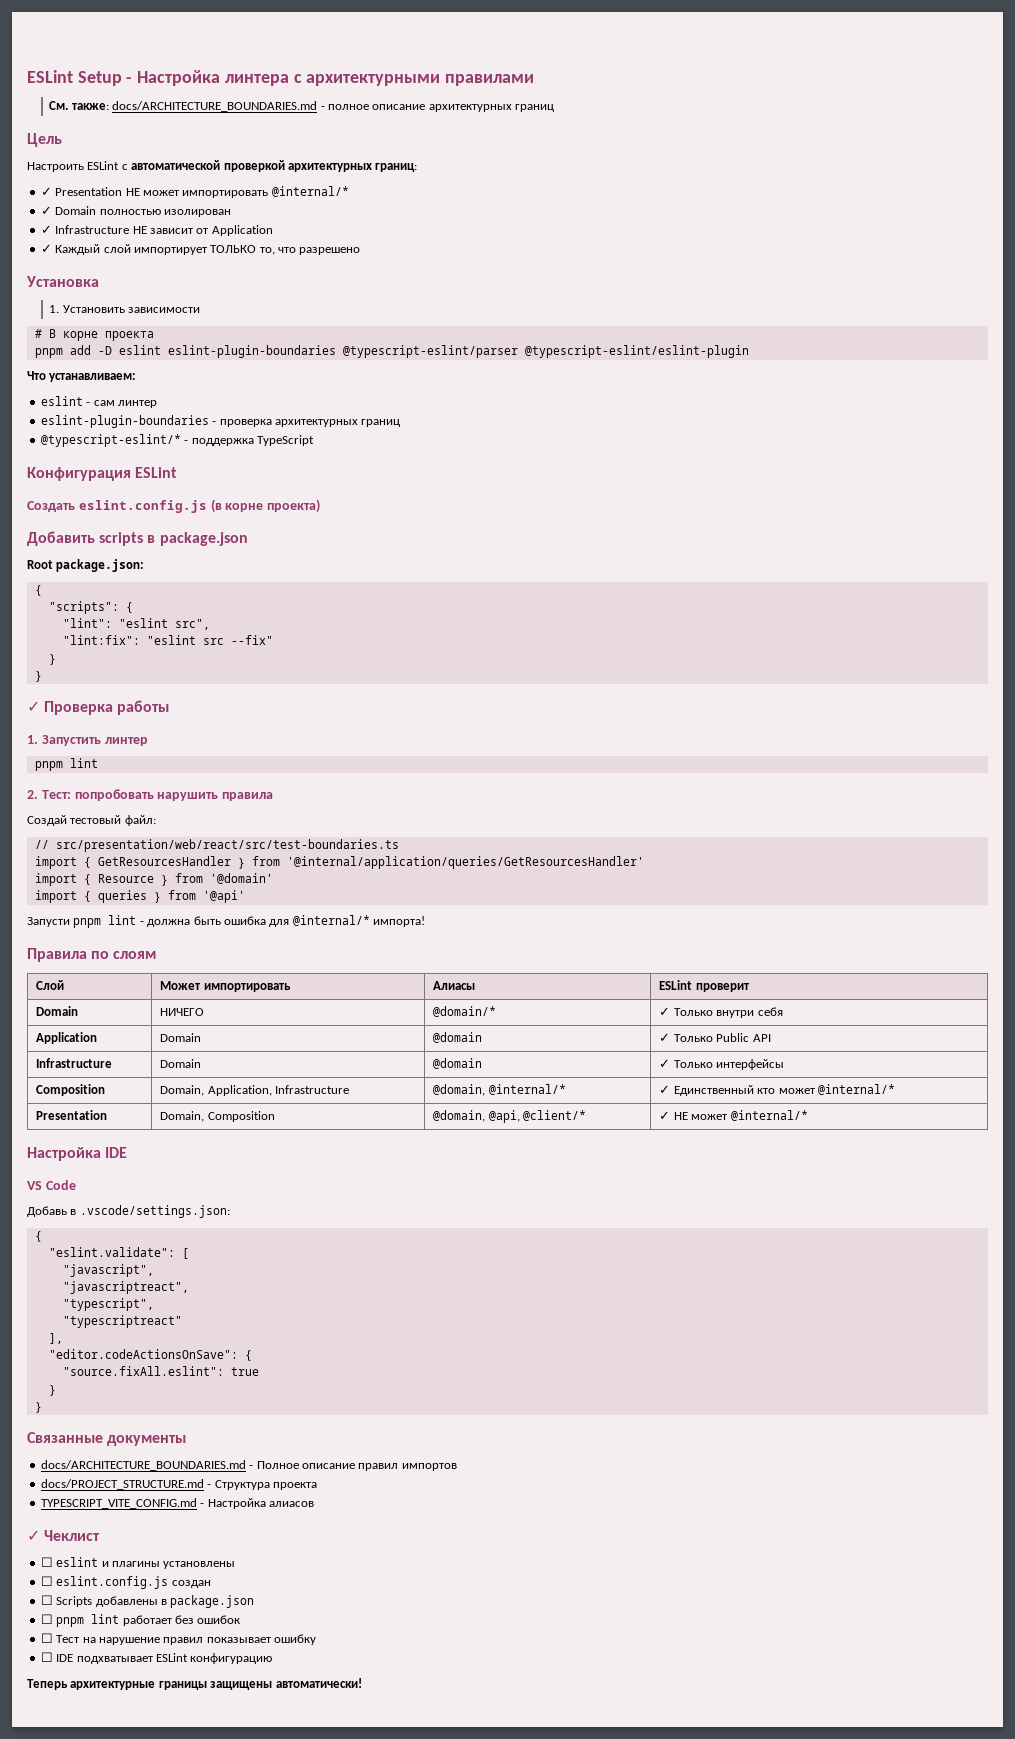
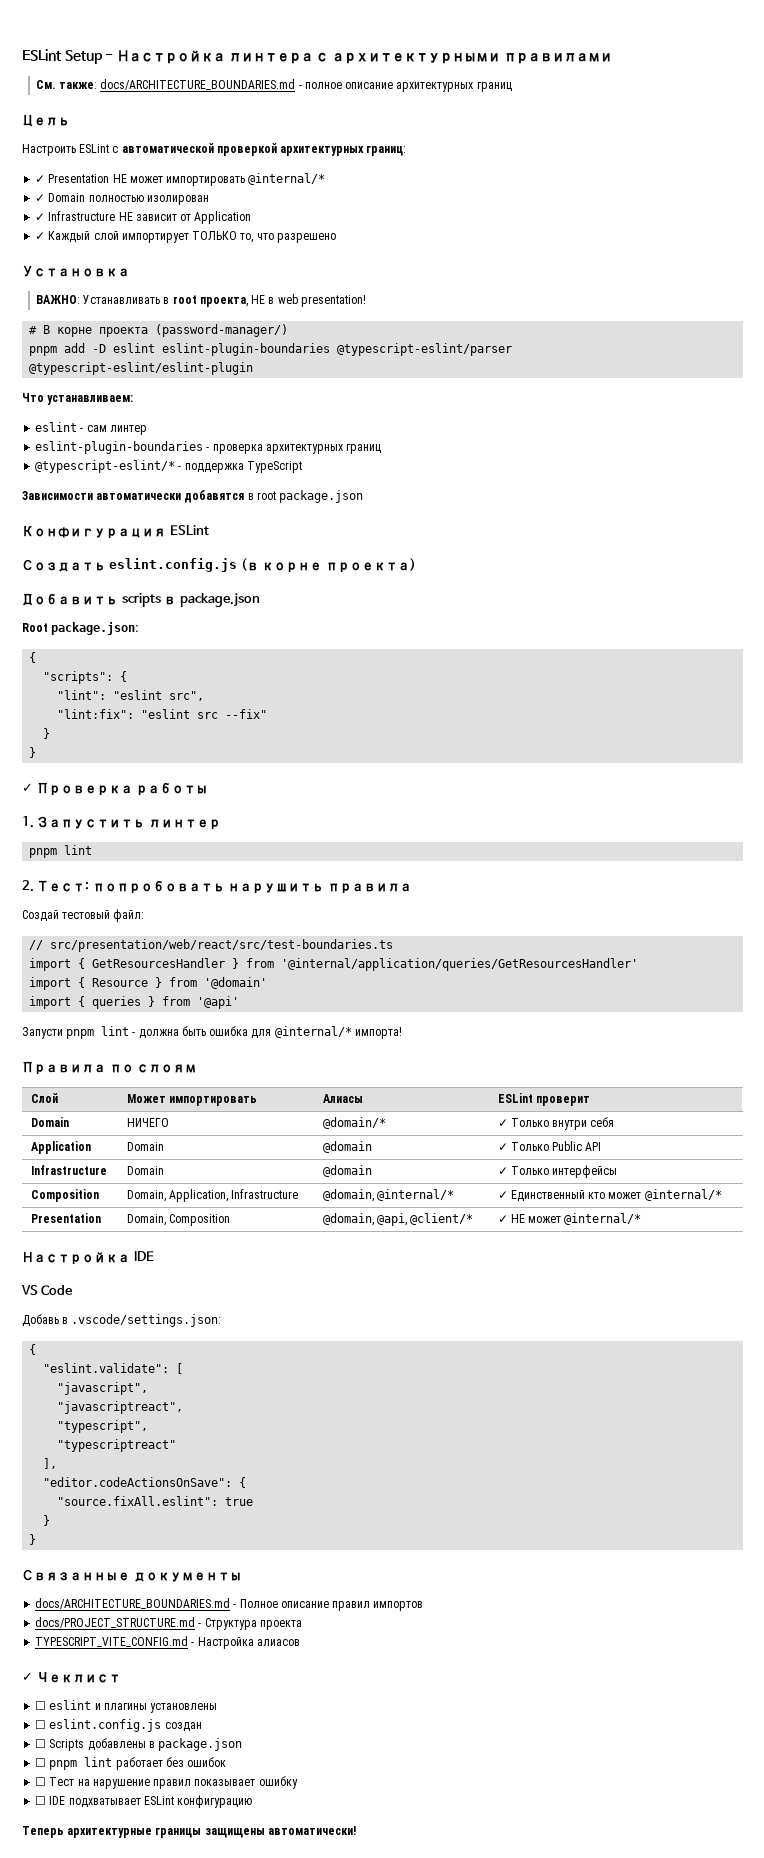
- 1. Установить зависимости
+ ВАЖНО: Устанавливать в root проекта, НЕ в web presentation!
- # В корне проекта
+ # В корне проекта (password-manager/)
+ Зависимости автоматически добавятся в root package.json

